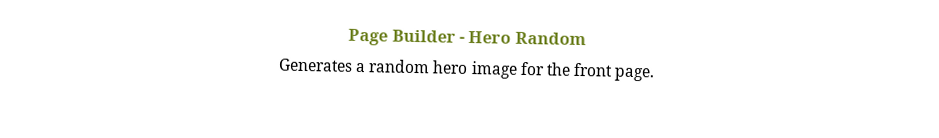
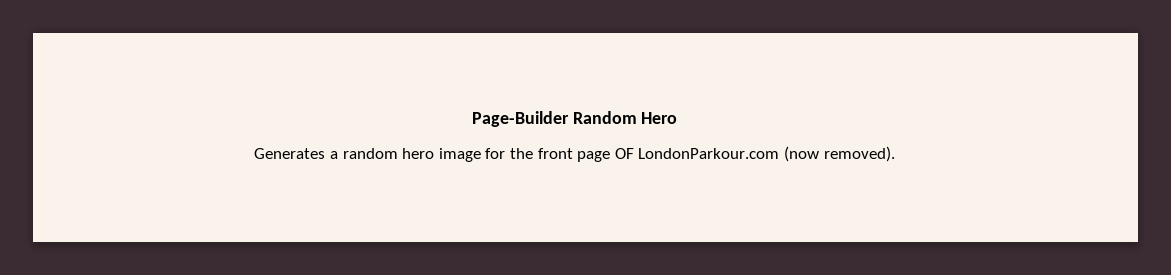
- Page Builder - Hero Random
+ Page-Builder Random Hero
- Generates a random hero image for the front page.
+ Generates a random hero image for the front page OF LondonParkour.com (now removed).

